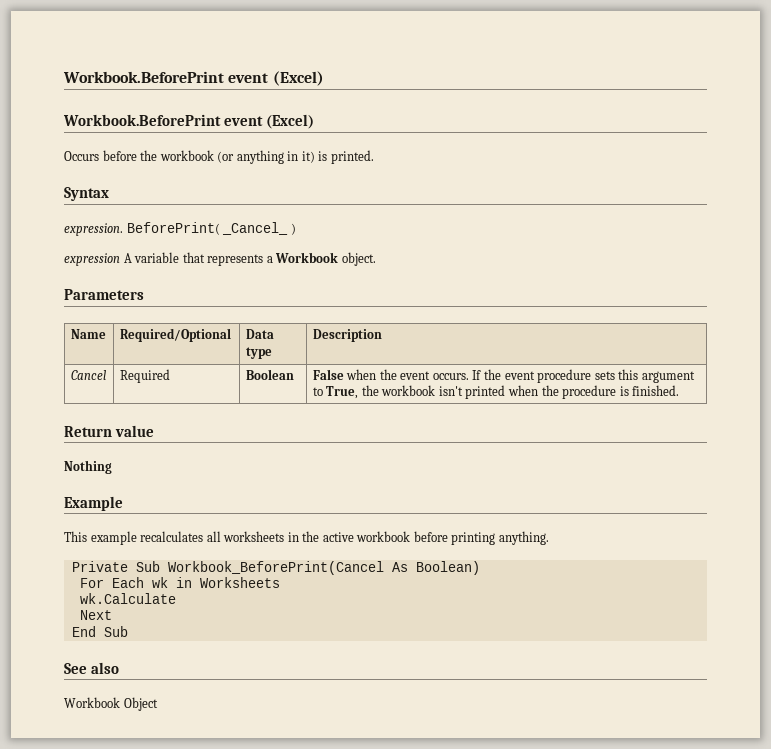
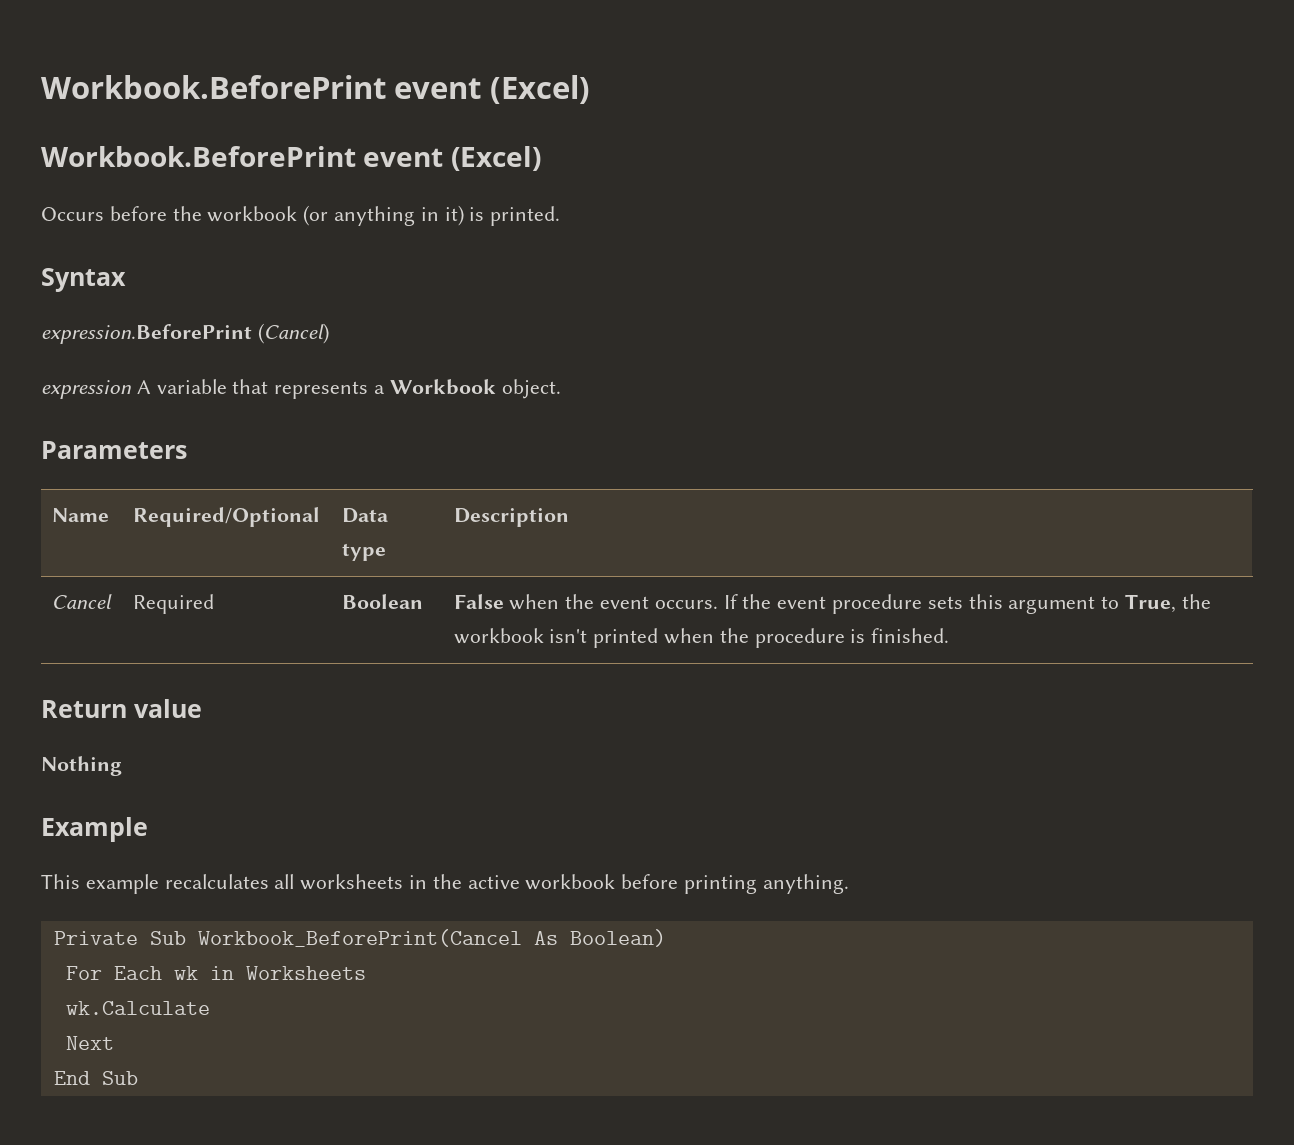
- expression. BeforePrint( _Cancel_ )
+ expression.BeforePrint (Cancel)
- See also
- Workbook Object

